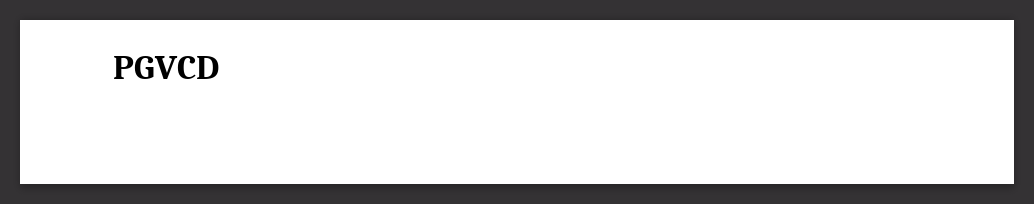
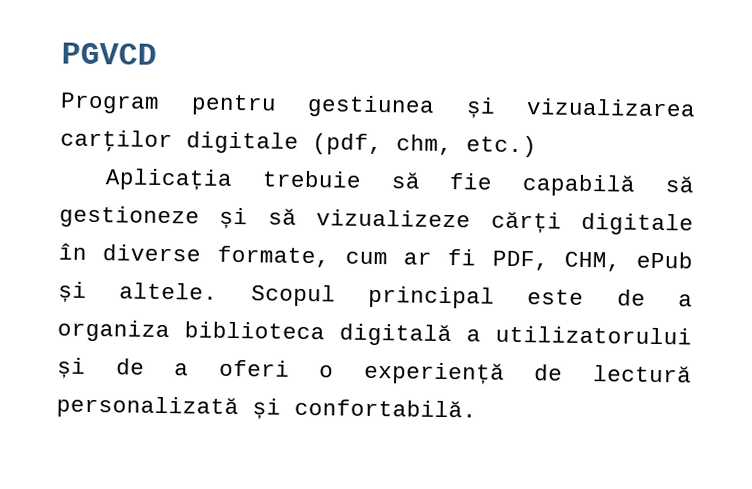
+ Program pentru gestiunea și vizualizarea carţilor digitale (pdf, chm, etc.)
+ Aplicația trebuie să fie capabilă să gestioneze și să vizualizeze cărți digitale în diverse formate, cum ar fi PDF, CHM, ePub și altele. Scopul principal este de a organiza biblioteca digitală a utilizatorului și de a oferi o experiență de lectură personalizată și confortabilă.

